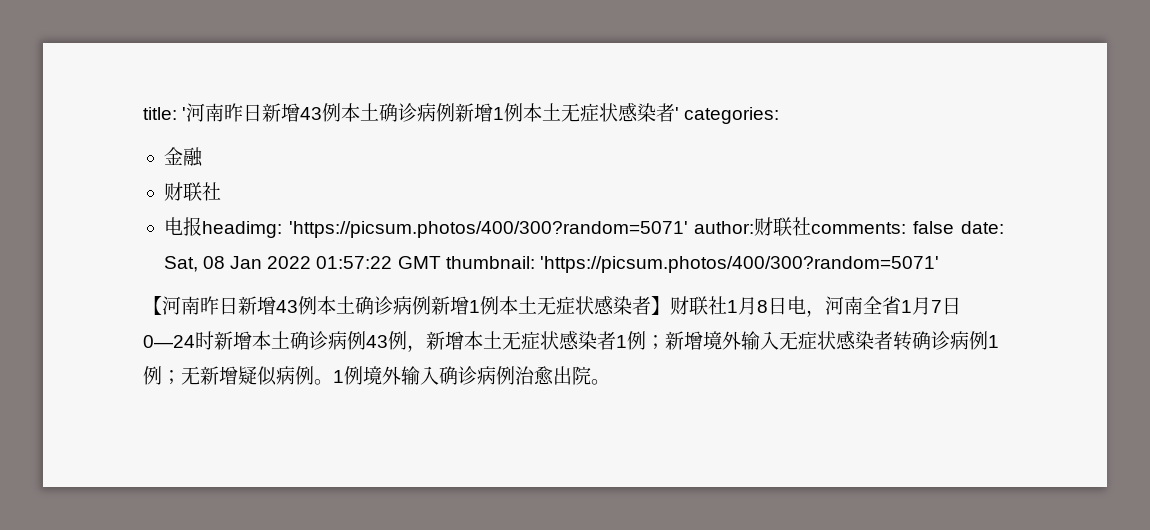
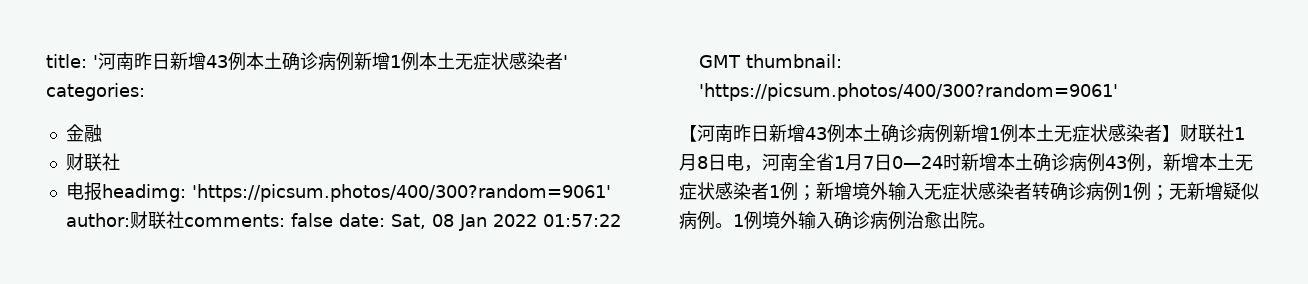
- 电报headimg: 'https://picsum.photos/400/300?random=5071' author:财联社comments: false date: Sat, 08 Jan 2022 01:57:22 GMT thumbnail: 'https://picsum.photos/400/300?random=5071'
+ 电报headimg: 'https://picsum.photos/400/300?random=9061' author:财联社comments: false date: Sat, 08 Jan 2022 01:57:22 GMT thumbnail: 'https://picsum.photos/400/300?random=9061'

